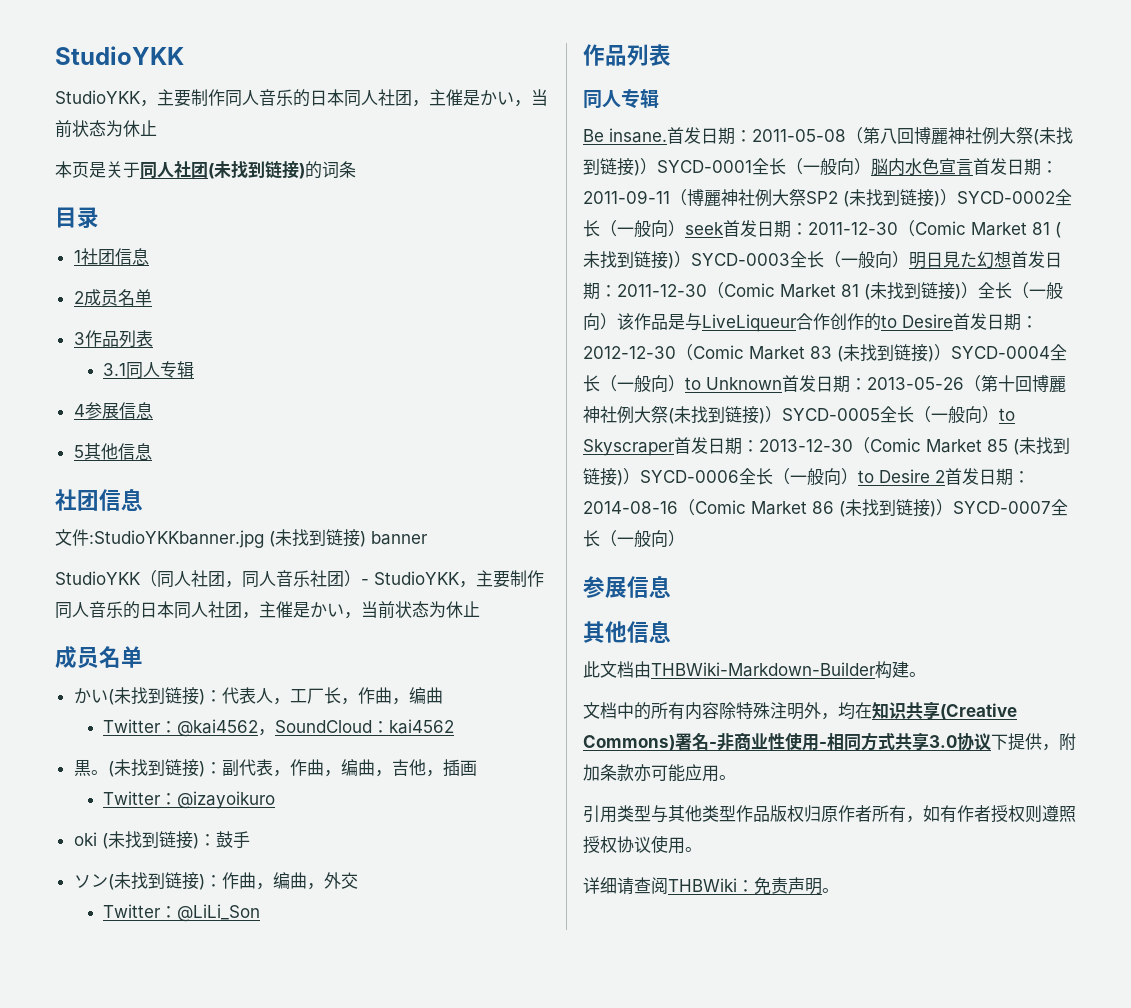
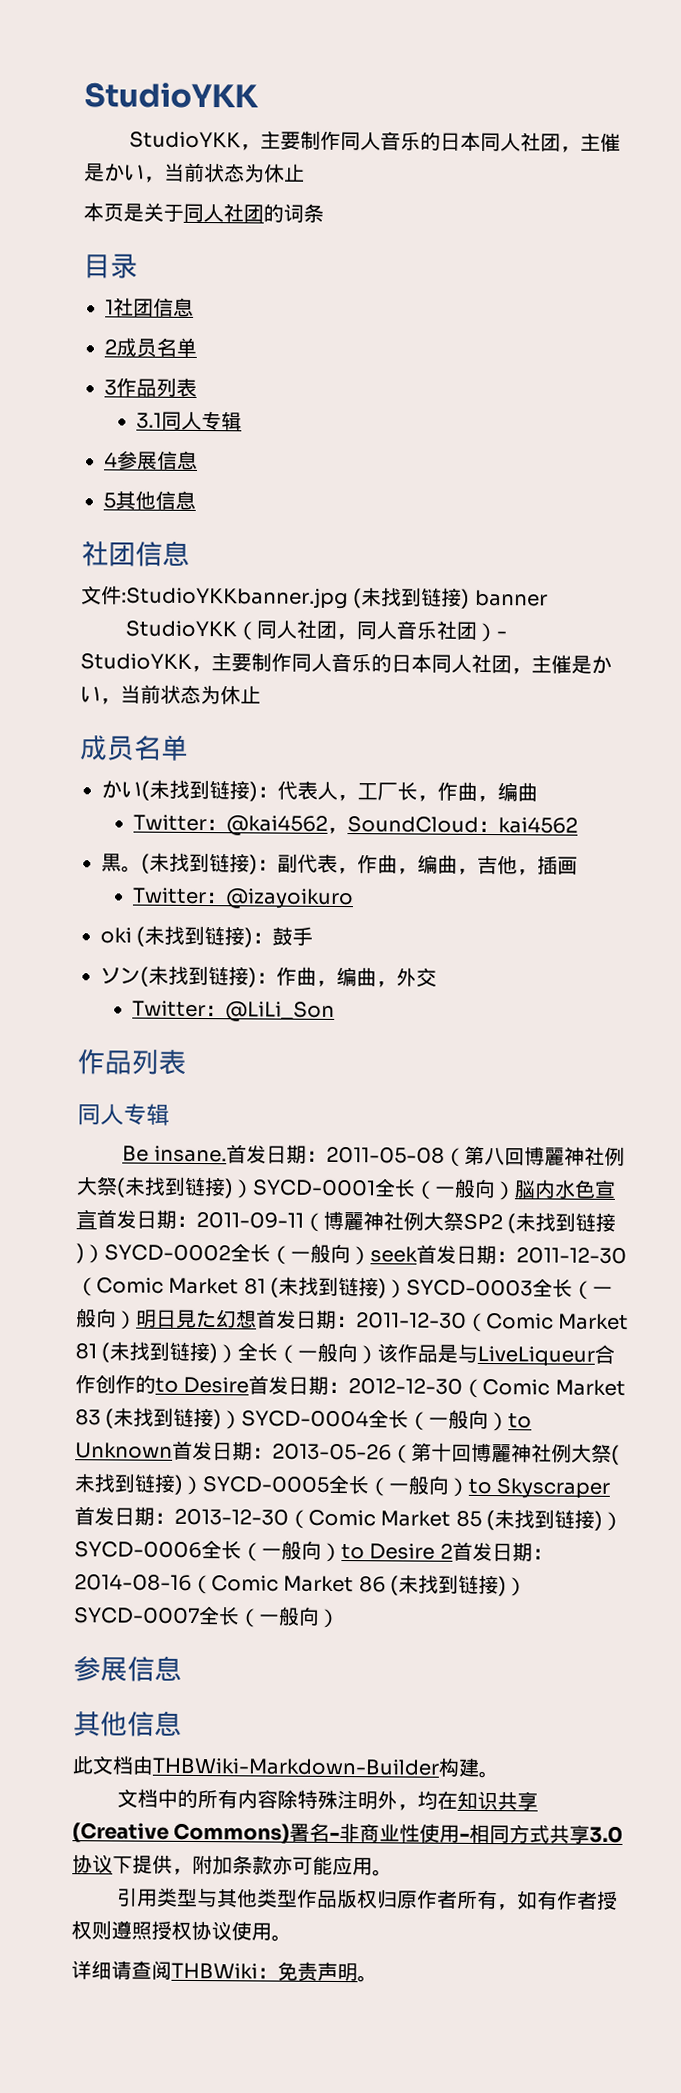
- 本页是关于同人社团(未找到链接)的词条
+ 本页是关于同人社团的词条

